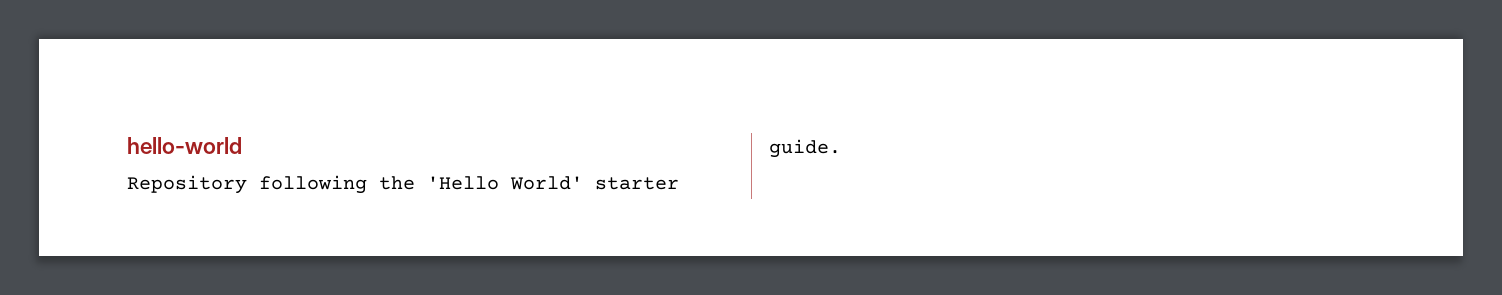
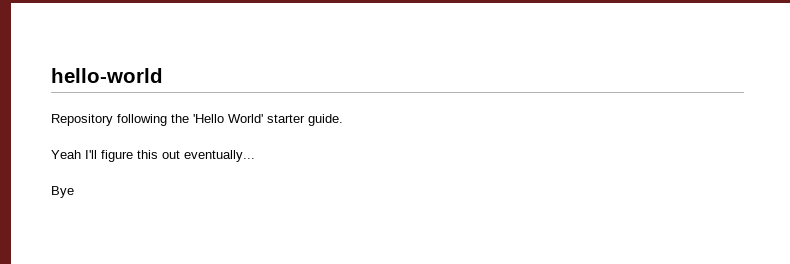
+ Yeah I'll figure this out eventually...
+ Bye

